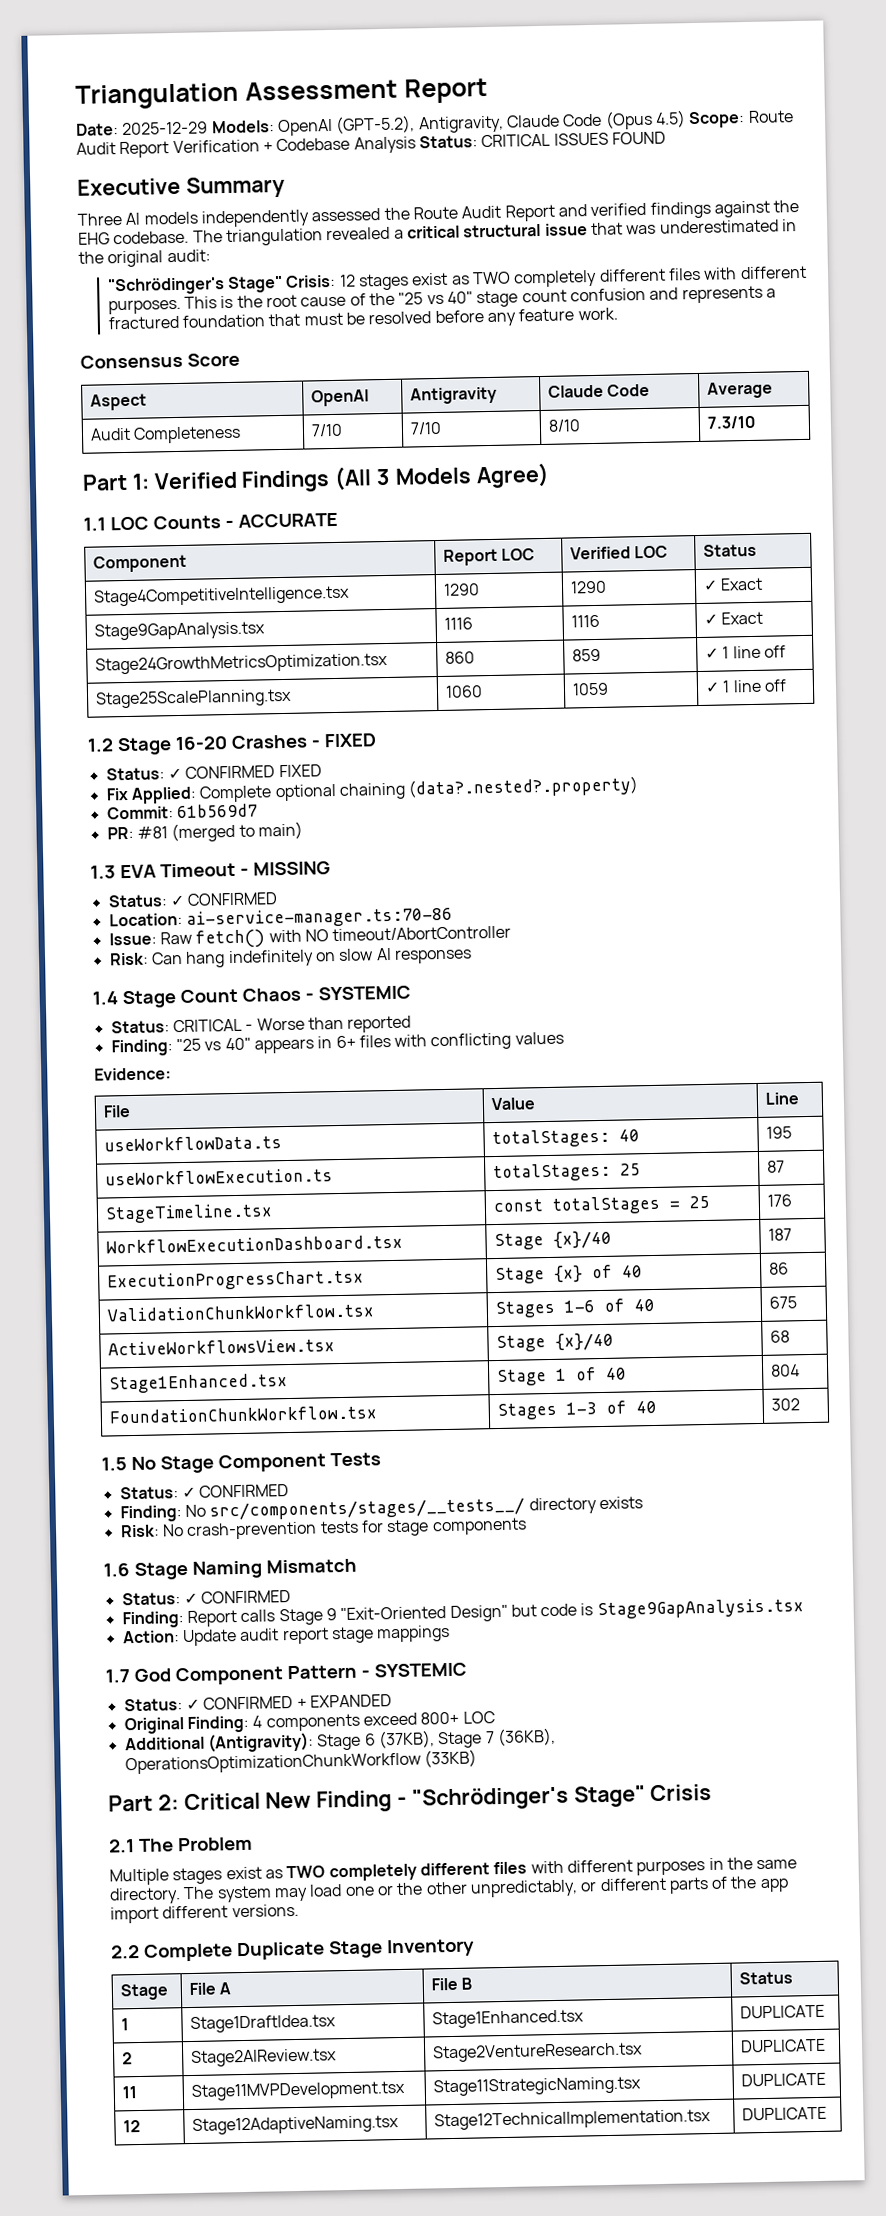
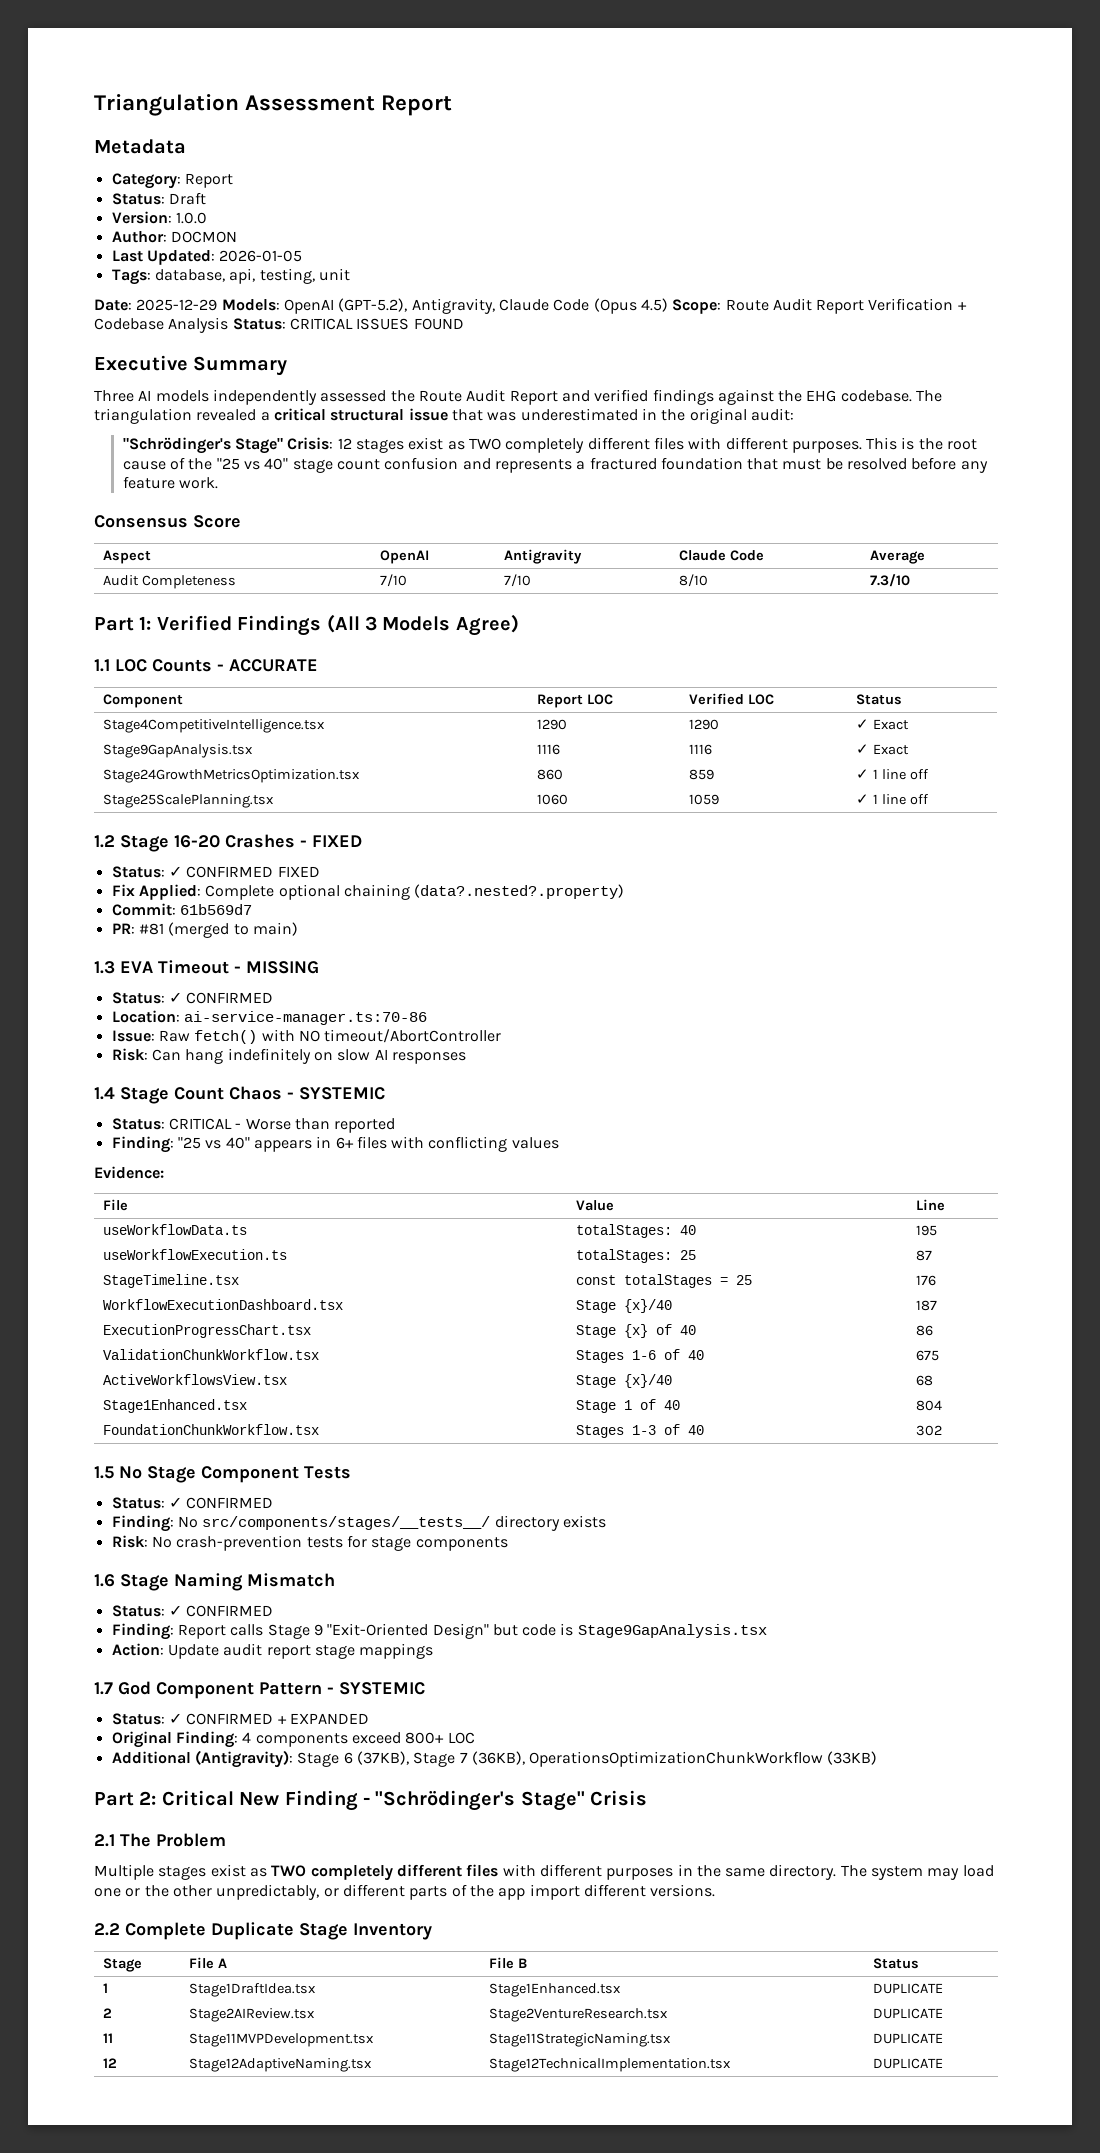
+ Metadata
+ Category: Report
+ Status: Draft
+ Version: 1.0.0
+ Author: DOCMON
+ Last Updated: 2026-01-05
+ Tags: database, api, testing, unit

